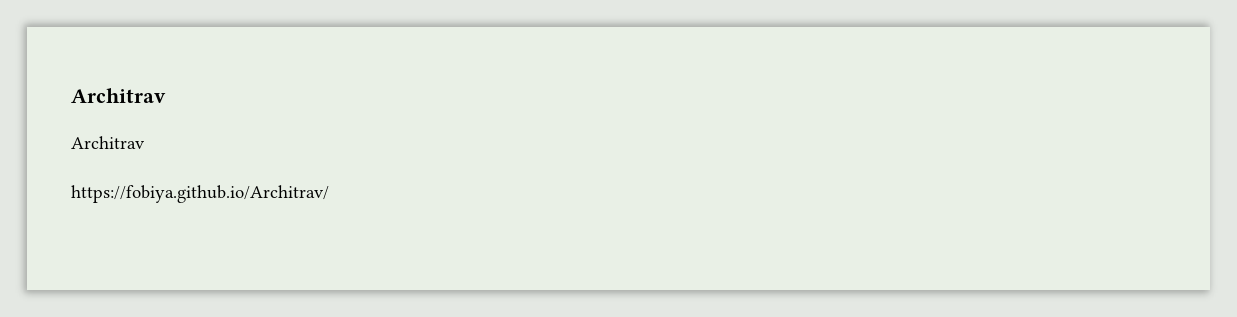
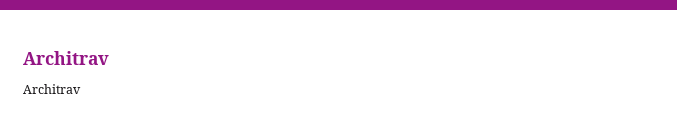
- https://fobiya.github.io/Architrav/

